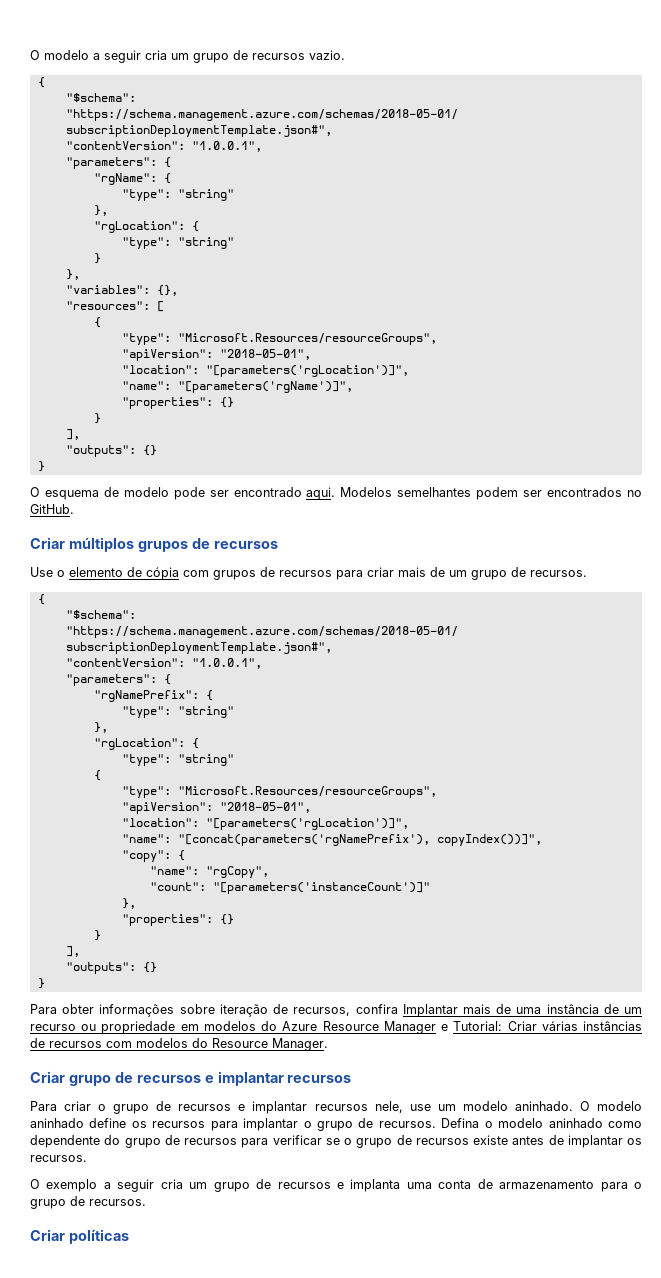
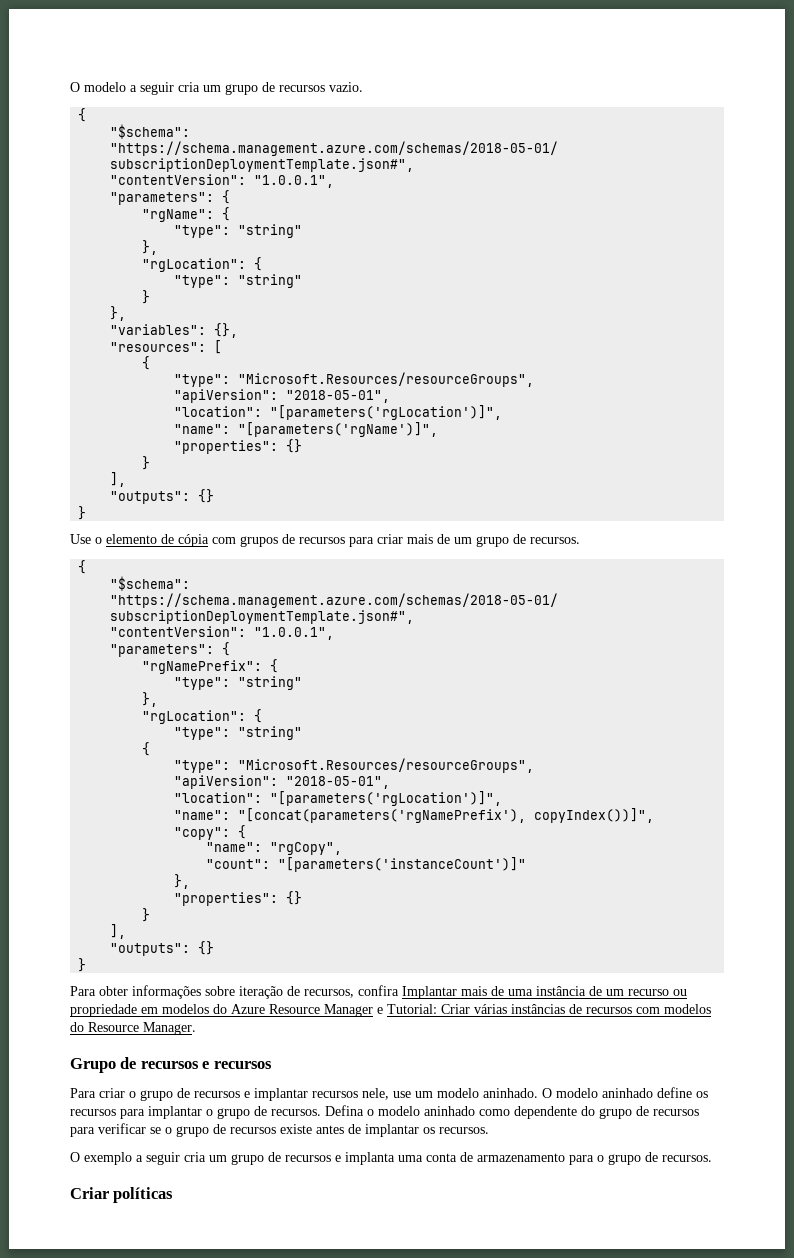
- O esquema de modelo pode ser encontrado aqui. Modelos semelhantes podem ser encontrados no GitHub.
- Criar múltiplos grupos de recursos
- Criar grupo de recursos e implantar recursos
+ Grupo de recursos e recursos

